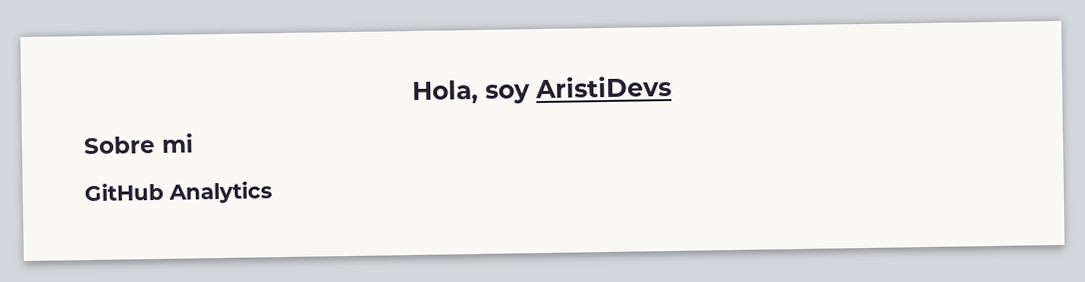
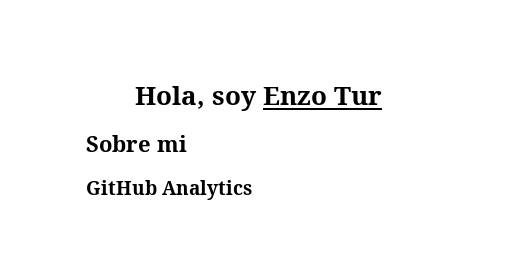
- Hola, soy AristiDevs
+ Hola, soy Enzo Tur

